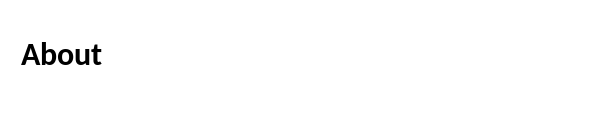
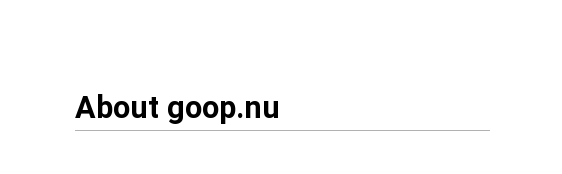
- About
+ About goop.nu

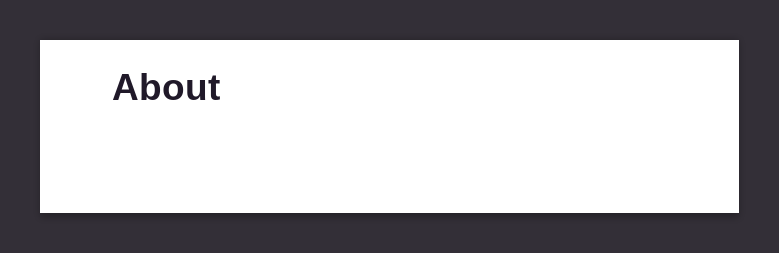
- About goop.nu
+ About

